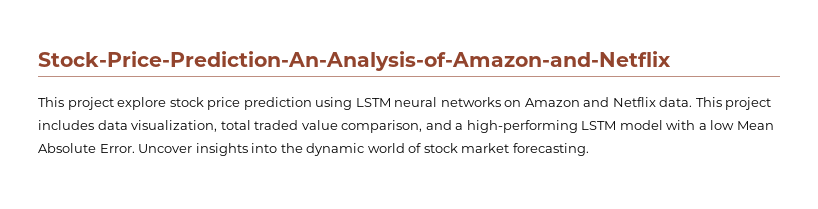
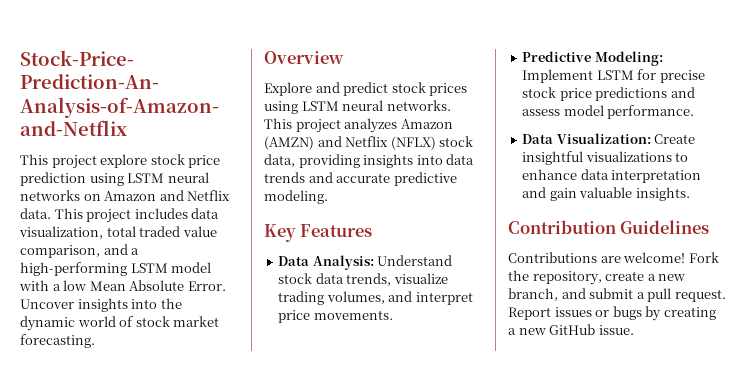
+ Overview
+ Explore and predict stock prices using LSTM neural networks. This project analyzes Amazon (AMZN) and Netflix (NFLX) stock data, providing insights into data trends and accurate predictive modeling.
+ Key Features
+ Data Analysis: Understand stock data trends, visualize trading volumes, and interpret price movements.
+ Predictive Modeling: Implement LSTM for precise stock price predictions and assess model performance.
+ Data Visualization: Create insightful visualizations to enhance data interpretation and gain valuable insights.
+ Contribution Guidelines
+ Contributions are welcome! Fork the repository, create a new branch, and submit a pull request. Report issues or bugs by creating a new GitHub issue.

